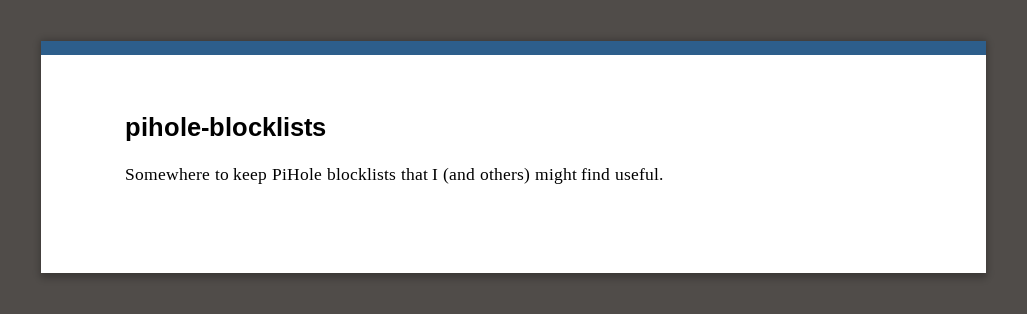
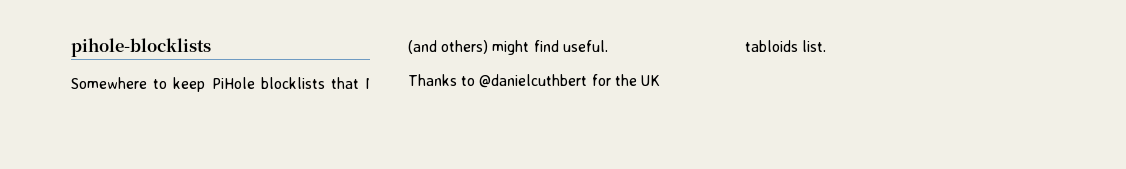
+ Thanks to @danielcuthbert for the UK tabloids list.

